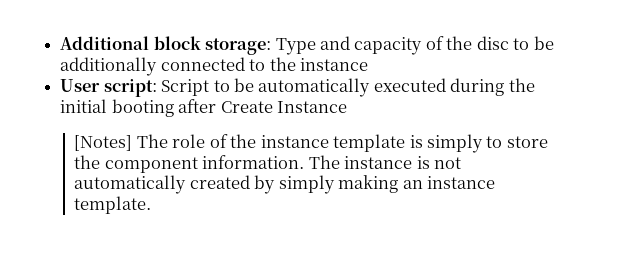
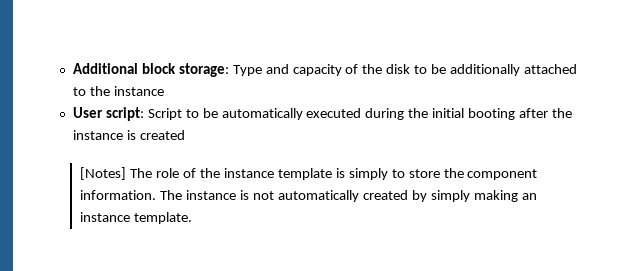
- Additional block storage: Type and capacity of the disc to be additionally connected to the instance
+ Additional block storage: Type and capacity of the disk to be additionally attached to the instance
- User script: Script to be automatically executed during the initial booting after Create Instance
+ User script: Script to be automatically executed during the initial booting after the instance is created

